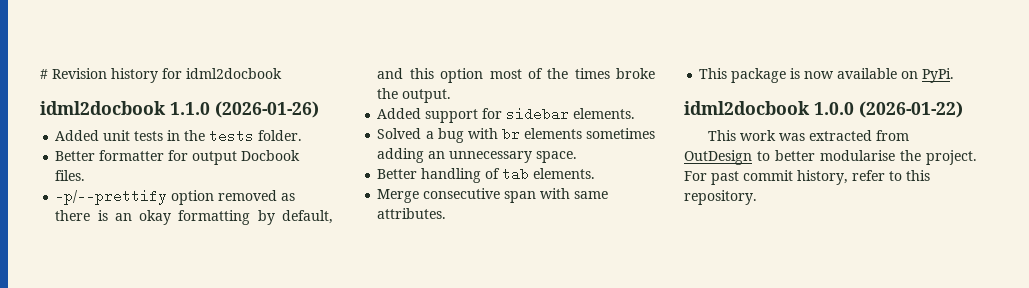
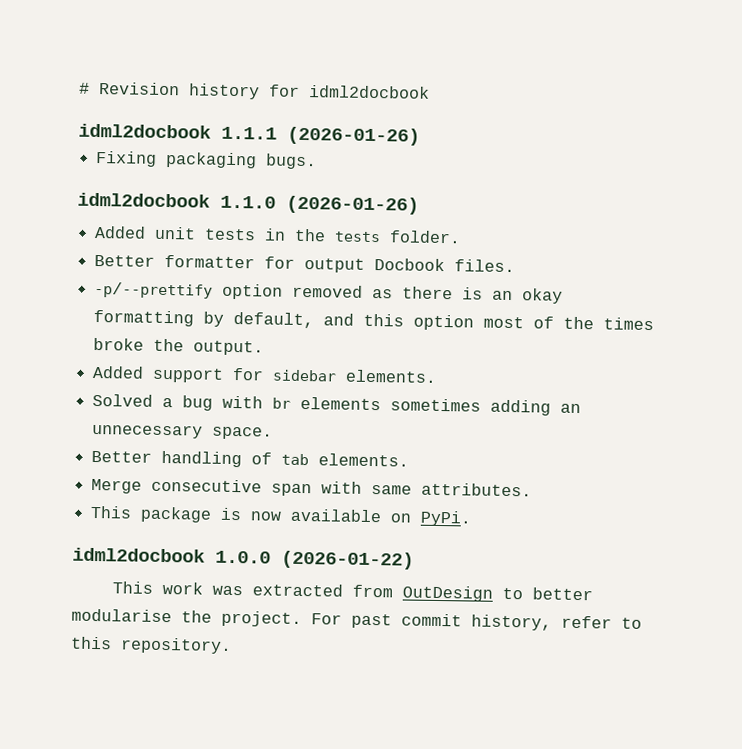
+ idml2docbook 1.1.1 (2026-01-26)
+ Fixing packaging bugs.

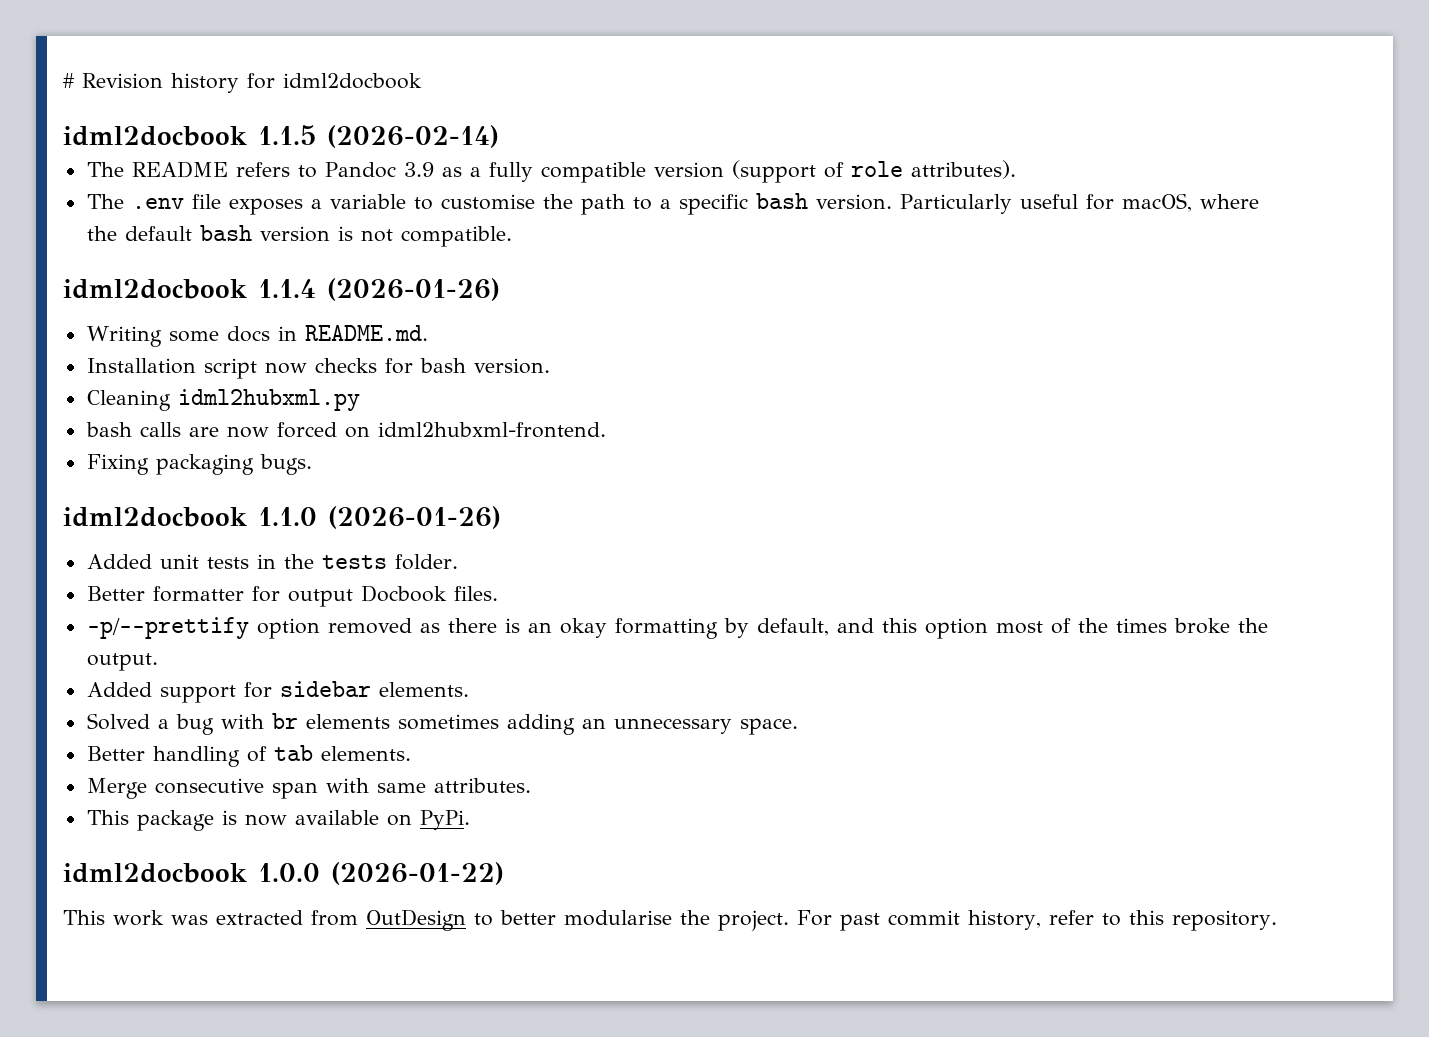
- idml2docbook 1.1.1 (2026-01-26)
+ idml2docbook 1.1.5 (2026-02-14)
+ The README refers to Pandoc 3.9 as a fully compatible version (support of role attributes).
+ The .env file exposes a variable to customise the path to a specific bash version. Particularly useful for macOS, where the default bash version is not compatible.
+ idml2docbook 1.1.4 (2026-01-26)
+ Writing some docs in README.md.
+ Installation script now checks for bash version.
+ Cleaning idml2hubxml.py
+ bash calls are now forced on idml2hubxml-frontend.

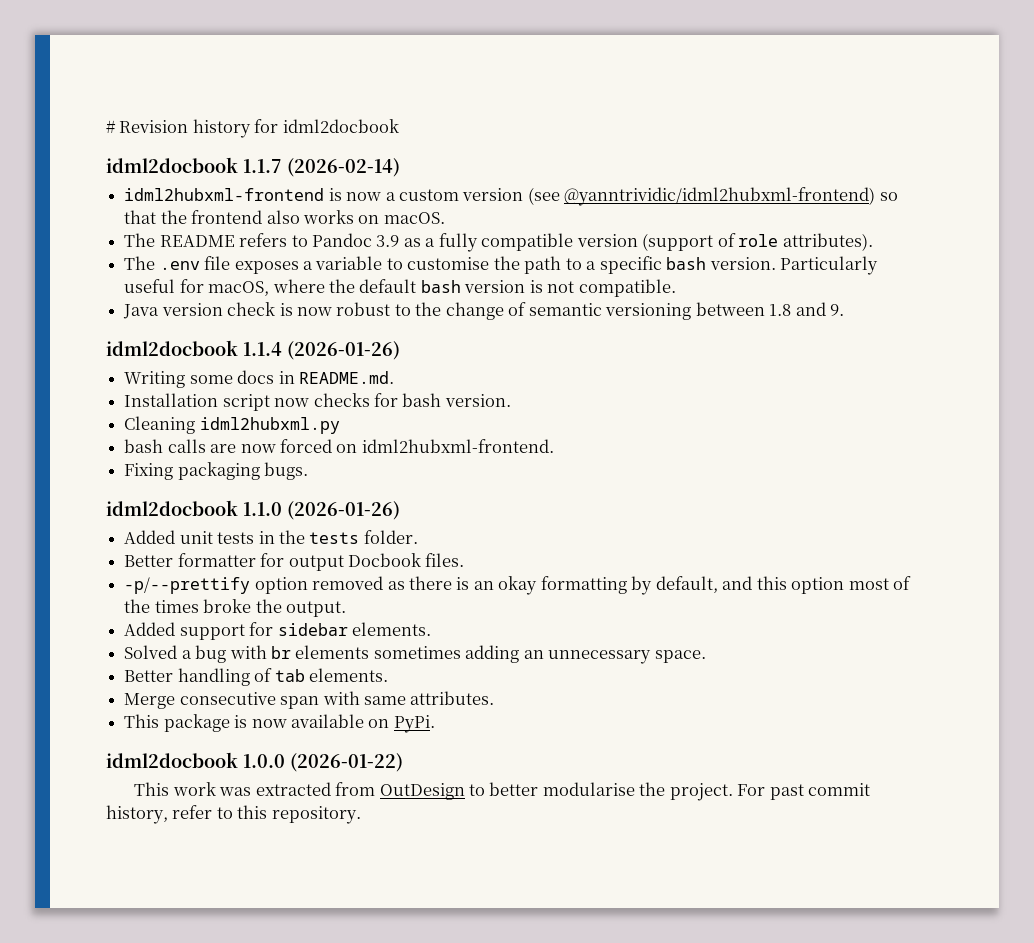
- idml2docbook 1.1.5 (2026-02-14)
+ idml2docbook 1.1.7 (2026-02-14)
+ idml2hubxml-frontend is now a custom version (see @yanntrividic/idml2hubxml-frontend) so that the frontend also works on macOS.
+ Java version check is now robust to the change of semantic versioning between 1.8 and 9.

